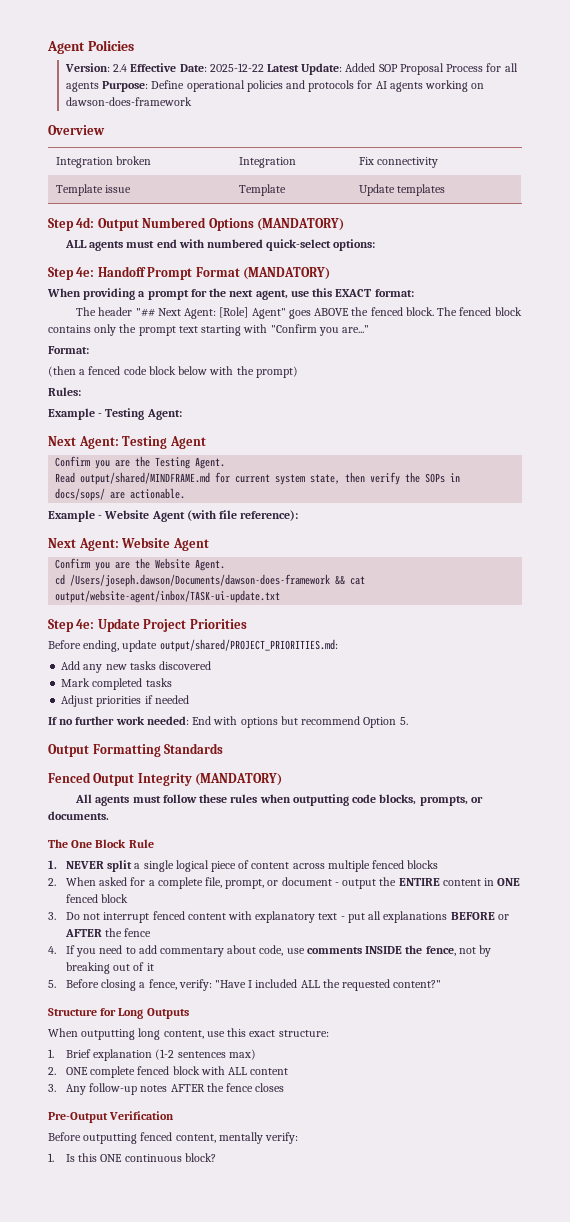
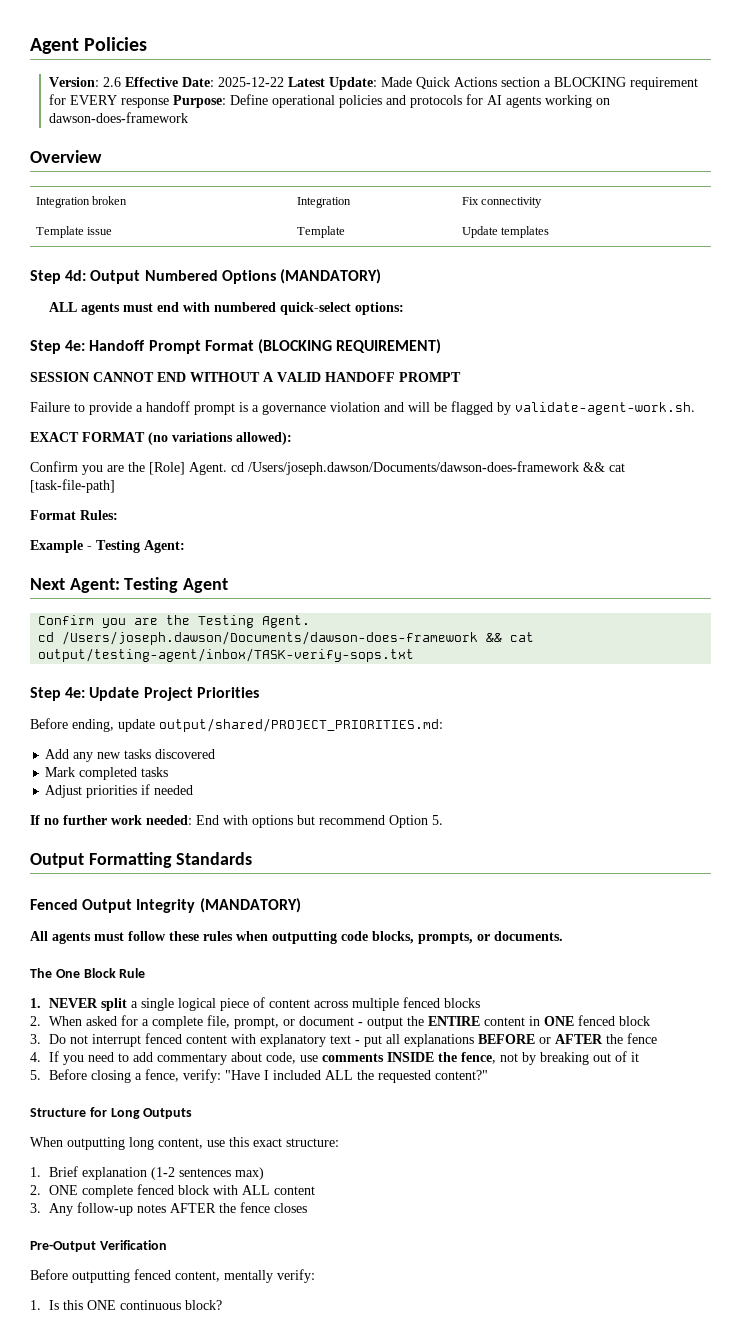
- Version: 2.4 Effective Date: 2025-12-22 Latest Update: Added SOP Proposal Process for all agents Purpose: Define operational policies and protocols for AI agents working on dawson-does-framework
+ Version: 2.6 Effective Date: 2025-12-22 Latest Update: Made Quick Actions section a BLOCKING requirement for EVERY response Purpose: Define operational policies and protocols for AI agents working on dawson-does-framework
- Step 4e: Handoff Prompt Format (MANDATORY)
- When providing a prompt for the next agent, use this EXACT format:
- The header "## Next Agent: [Role] Agent" goes ABOVE the fenced block. The fenced block contains only the prompt text starting with "Confirm you are..."
- Format:
- (then a fenced code block below with the prompt)
- Rules:
+ Step 4e: Handoff Prompt Format (BLOCKING REQUIREMENT)
+ SESSION CANNOT END WITHOUT A VALID HANDOFF PROMPT
+ Failure to provide a handoff prompt is a governance violation and will be flagged by validate-agent-work.sh.
+ EXACT FORMAT (no variations allowed):
+ Confirm you are the [Role] Agent. cd /Users/joseph.dawson/Documents/dawson-does-framework && cat [task-file-path]
+ Format Rules:
- Read output/shared/MINDFRAME.md for current system state, then verify the SOPs in docs/sops/ are actionable.
- Example - Website Agent (with file reference):
- Next Agent: Website Agent
- Confirm you are the Website Agent.
- cd /Users/joseph.dawson/Documents/dawson-does-framework && cat output/website-agent/inbox/TASK-ui-update.txt
+ cd /Users/joseph.dawson/Documents/dawson-does-framework && cat output/testing-agent/inbox/TASK-verify-sops.txt

